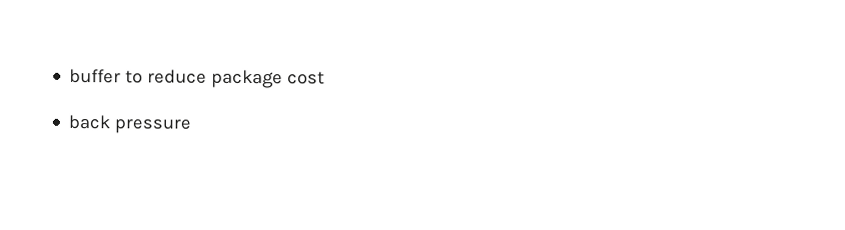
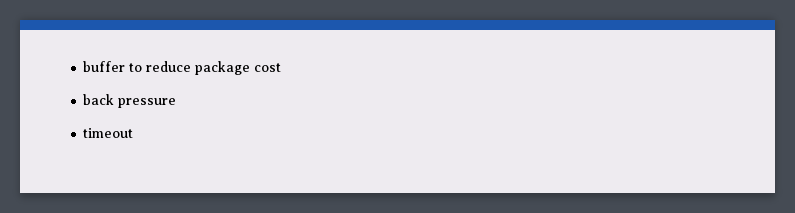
+ timeout

